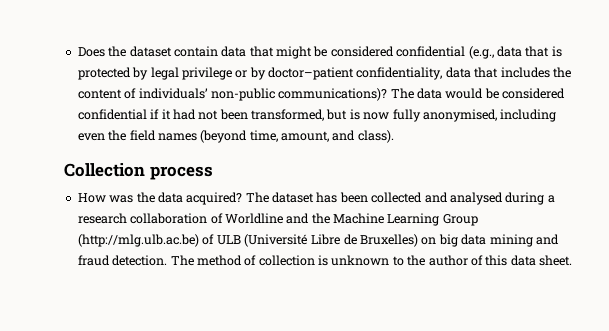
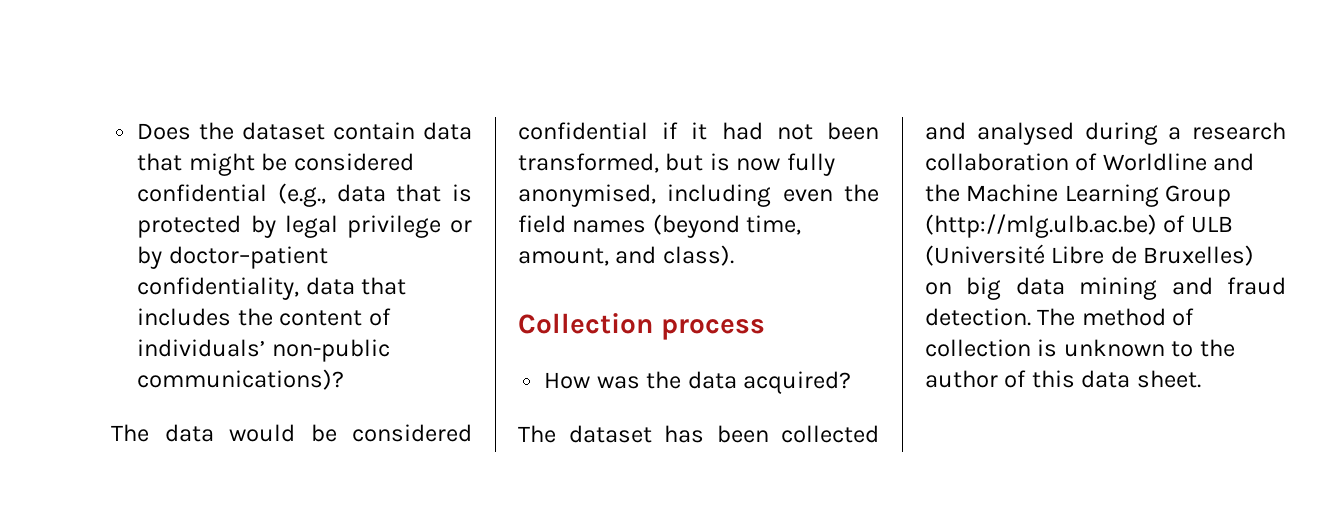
- Does the dataset contain data that might be considered confidential (e.g., data that is protected by legal privilege or by doctor–patient confidentiality, data that includes the content of individuals’ non-public communications)? The data would be considered confidential if it had not been transformed, but is now fully anonymised, including even the field names (beyond time, amount, and class).
+ Does the dataset contain data that might be considered confidential (e.g., data that is protected by legal privilege or by doctor–patient confidentiality, data that includes the content of individuals’ non-public communications)?
+ The data would be considered confidential if it had not been transformed, but is now fully anonymised, including even the field names (beyond time, amount, and class).
- How was the data acquired? The dataset has been collected and analysed during a research collaboration of Worldline and the Machine Learning Group (http://mlg.ulb.ac.be) of ULB (Université Libre de Bruxelles) on big data mining and fraud detection.
+ How was the data acquired?
+ The dataset has been collected and analysed during a research collaboration of Worldline and the Machine Learning Group (http://mlg.ulb.ac.be) of ULB (Université Libre de Bruxelles) on big data mining and fraud detection.

